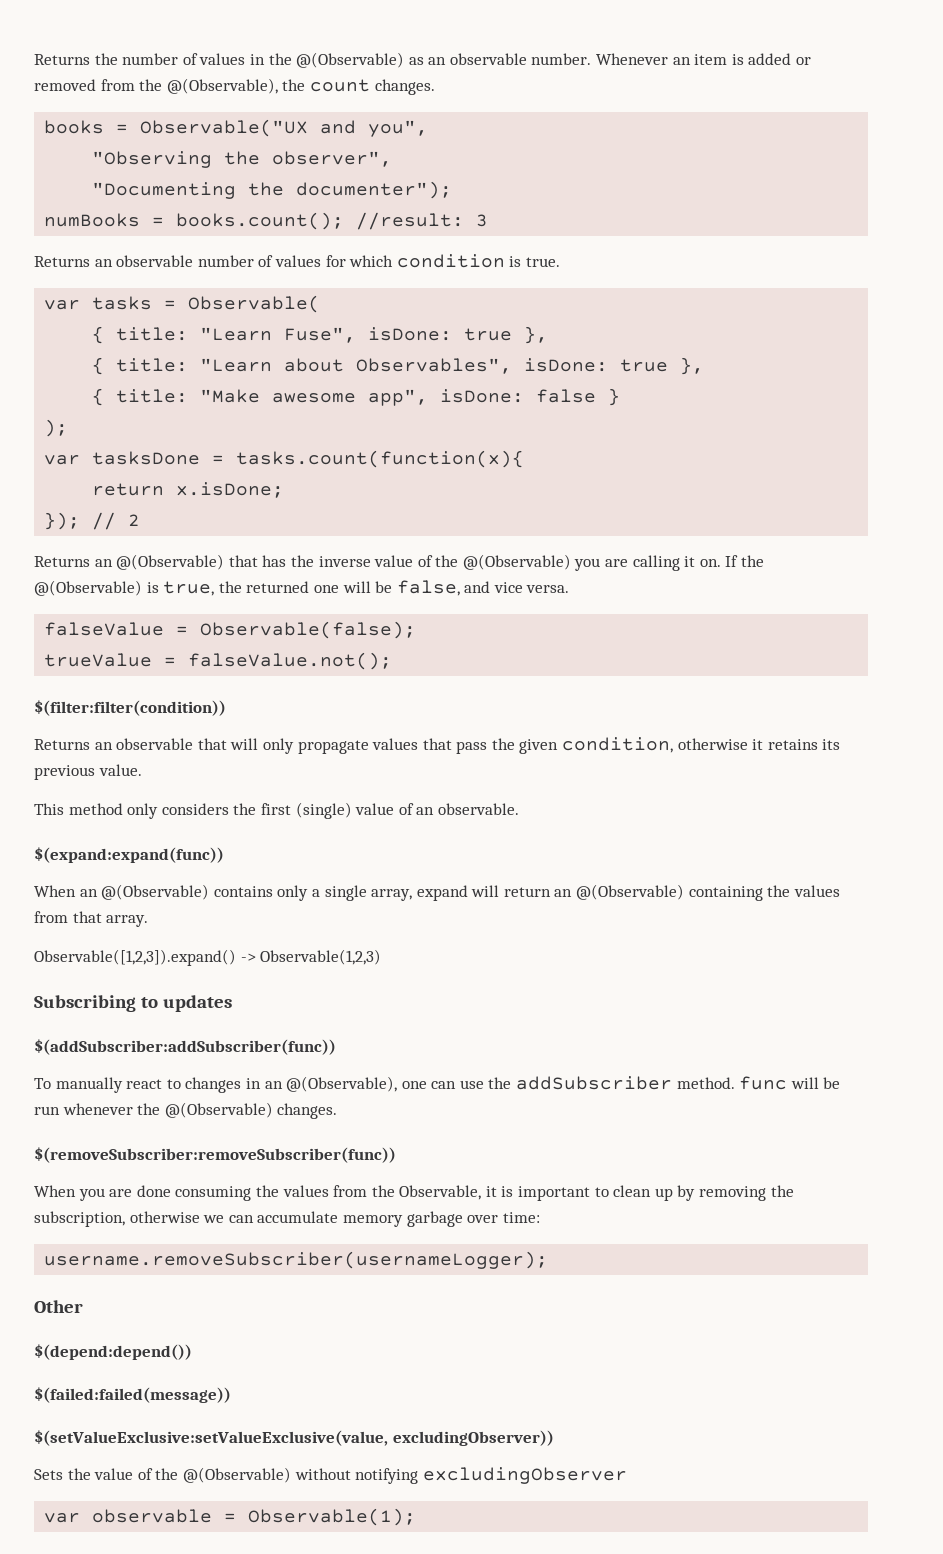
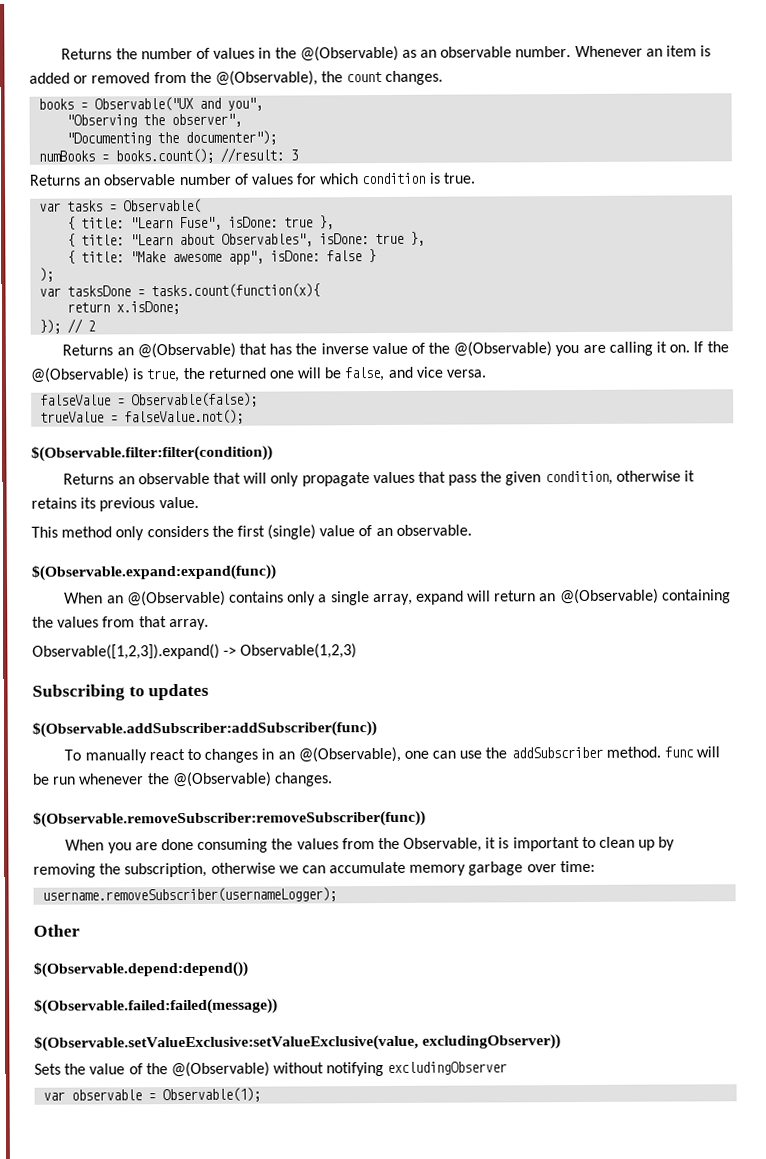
- $(filter:filter(condition))
+ $(Observable.filter:filter(condition))
- $(expand:expand(func))
+ $(Observable.expand:expand(func))
- $(addSubscriber:addSubscriber(func))
+ $(Observable.addSubscriber:addSubscriber(func))
- $(removeSubscriber:removeSubscriber(func))
+ $(Observable.removeSubscriber:removeSubscriber(func))
- $(depend:depend())
- $(failed:failed(message))
- $(setValueExclusive:setValueExclusive(value, excludingObserver))
+ $(Observable.depend:depend())
+ $(Observable.failed:failed(message))
+ $(Observable.setValueExclusive:setValueExclusive(value, excludingObserver))

